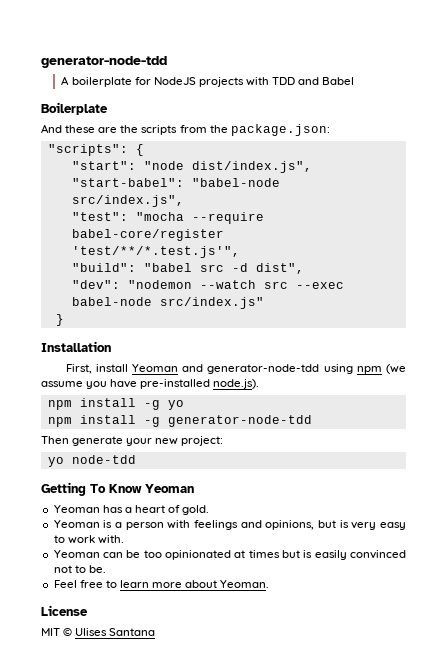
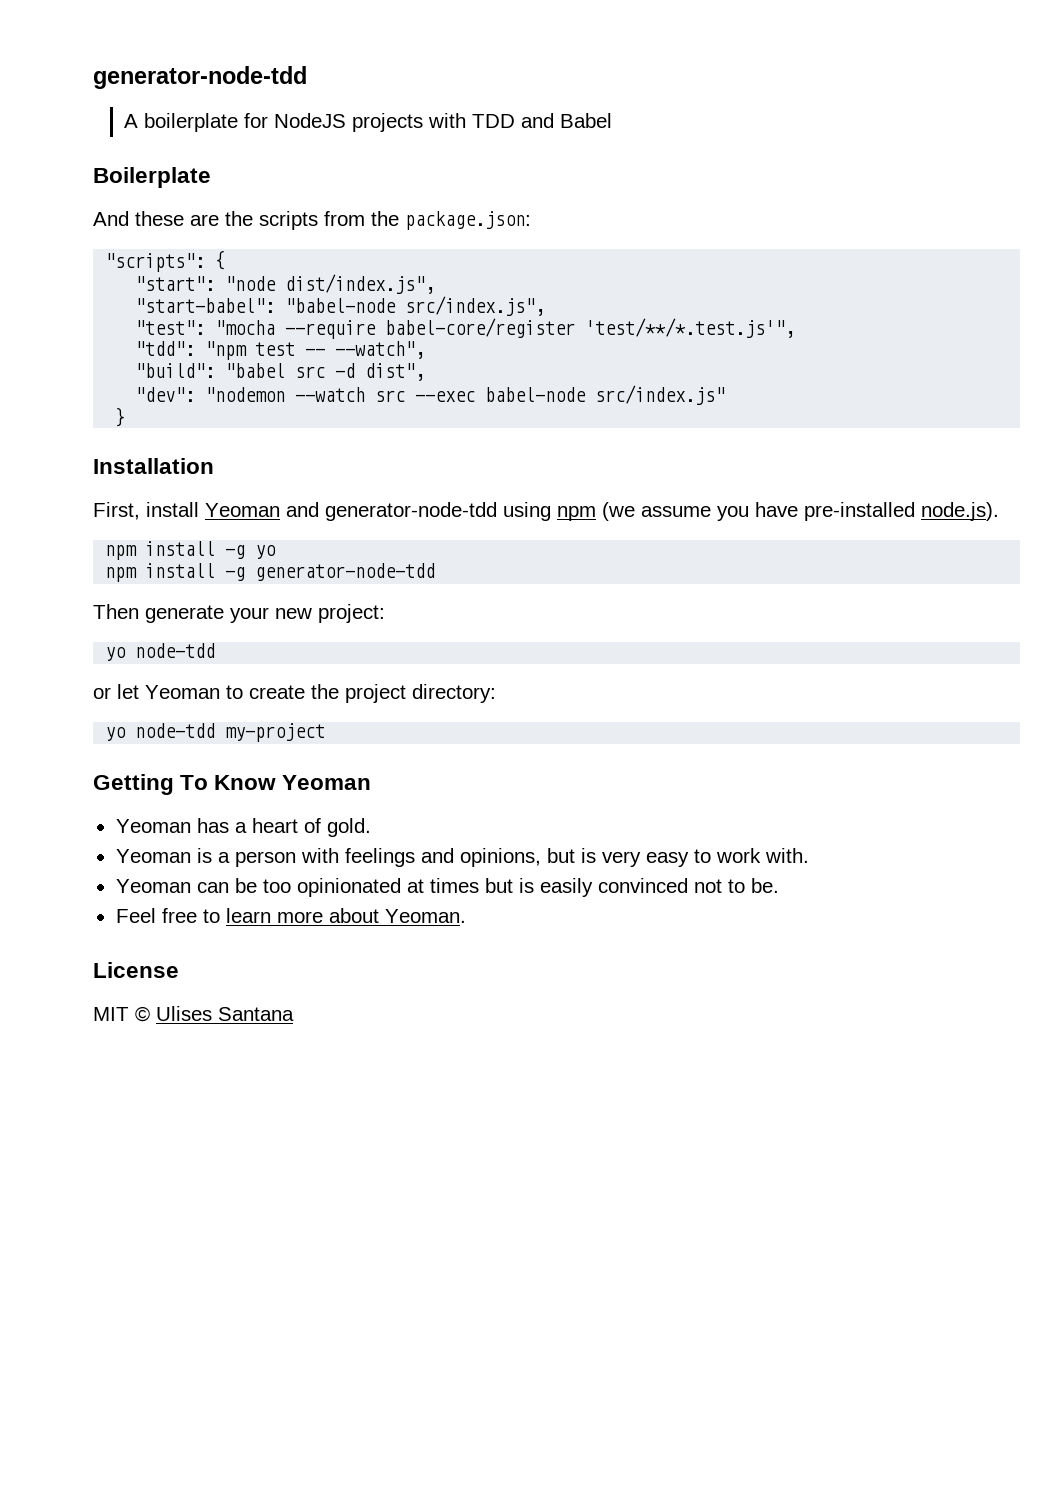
+ "tdd": "npm test -- --watch",
+ or let Yeoman to create the project directory:
+ yo node-tdd my-project

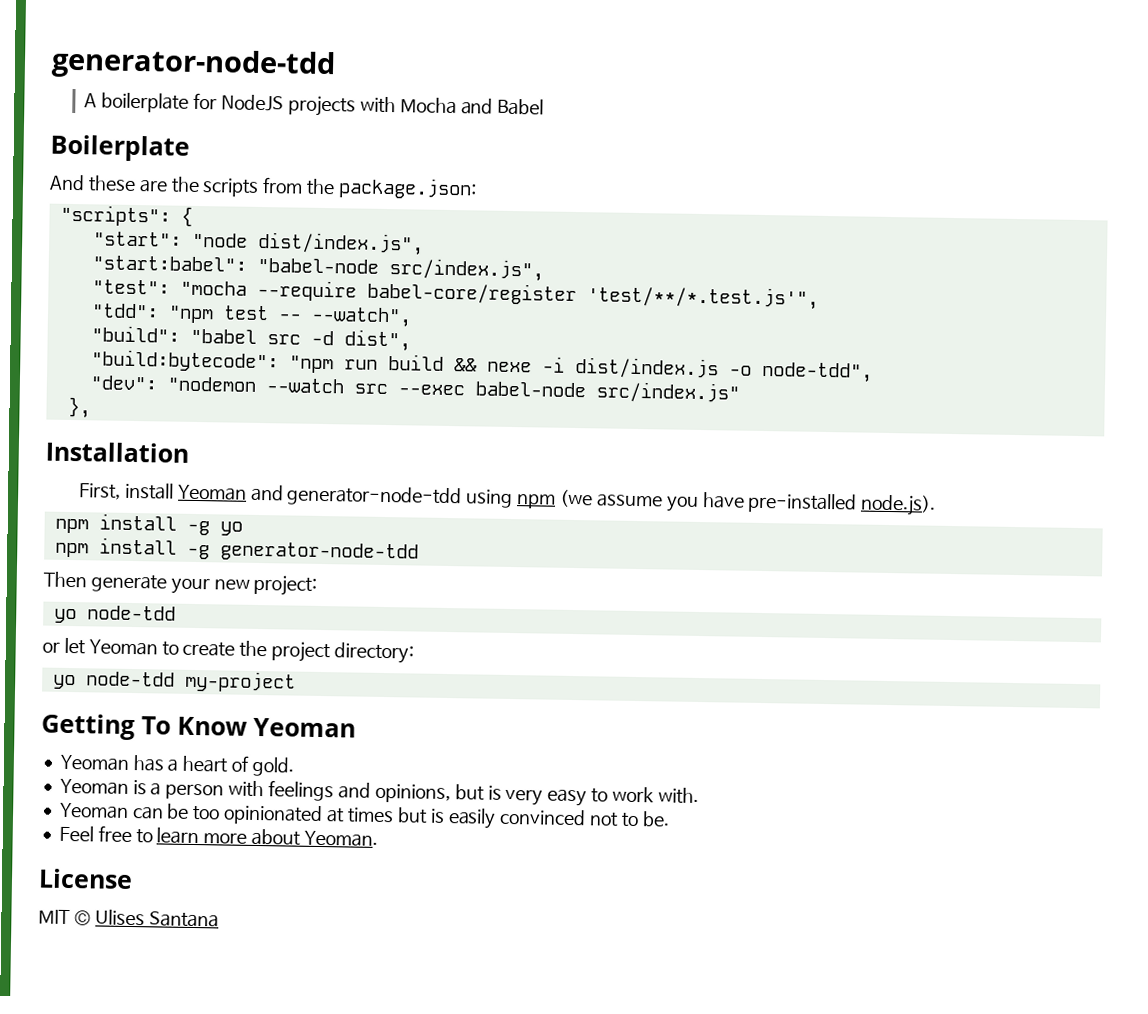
- A boilerplate for NodeJS projects with TDD and Babel
+ A boilerplate for NodeJS projects with Mocha and Babel
- "start-babel": "babel-node src/index.js",
+ "start:babel": "babel-node src/index.js",
+ "build:bytecode": "npm run build && nexe -i dist/index.js -o node-tdd",
- }
+ },

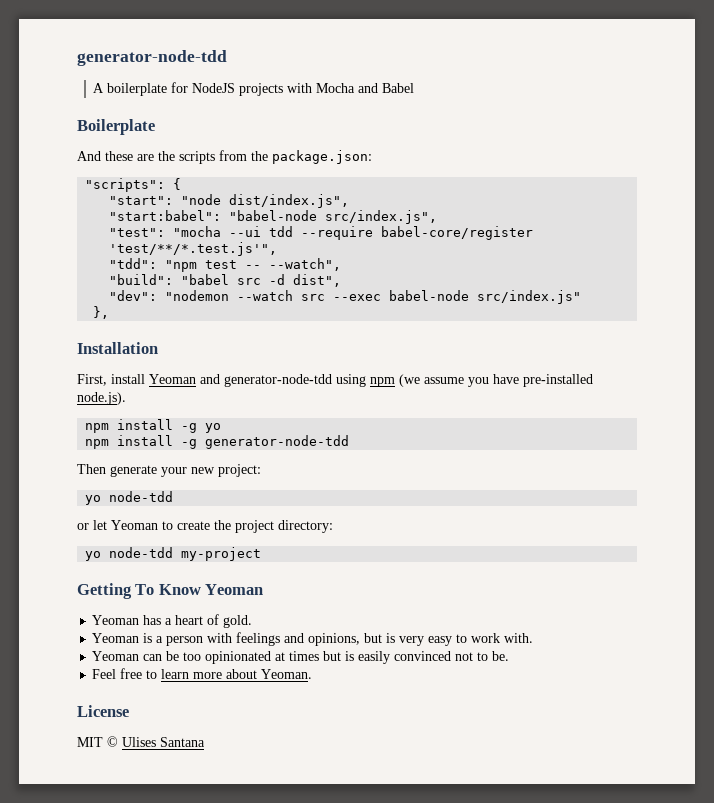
- "test": "mocha --require babel-core/register 'test/**/*.test.js'",
+ "test": "mocha --ui tdd --require babel-core/register 'test/**/*.test.js'",
- "build:bytecode": "npm run build && nexe -i dist/index.js -o node-tdd",

